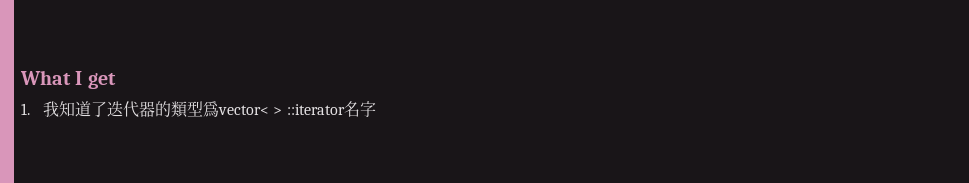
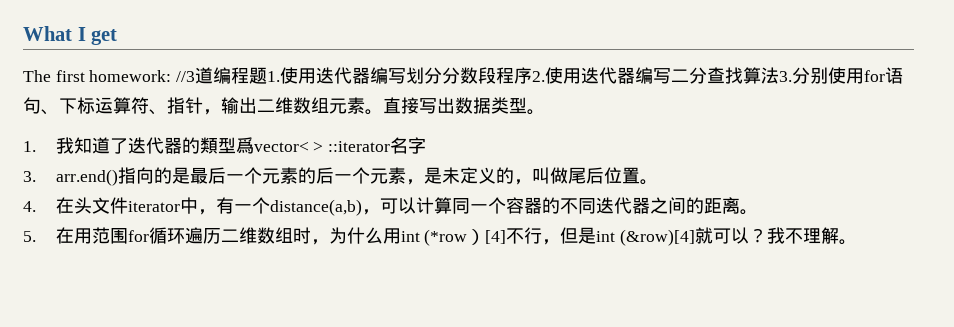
+ The first homework: //3道编程题1.使用迭代器编写划分分数段程序2.使用迭代器编写二分查找算法3.分别使用for语句、下标运算符、指针，输出二维数组元素。直接写出数据类型。
+ 3. arr.end()指向的是最后一个元素的后一个元素，是未定义的，叫做尾后位置。
+ 4.在头文件iterator中，有一个distance(a,b)，可以计算同一个容器的不同迭代器之间的距离。
+ 5.在用范围for循环遍历二维数组时，为什么用int (*row）[4]不行，但是int (&row)[4]就可以？我不理解。

